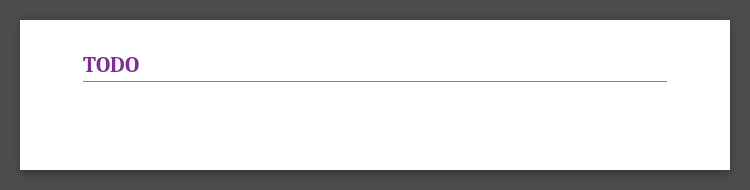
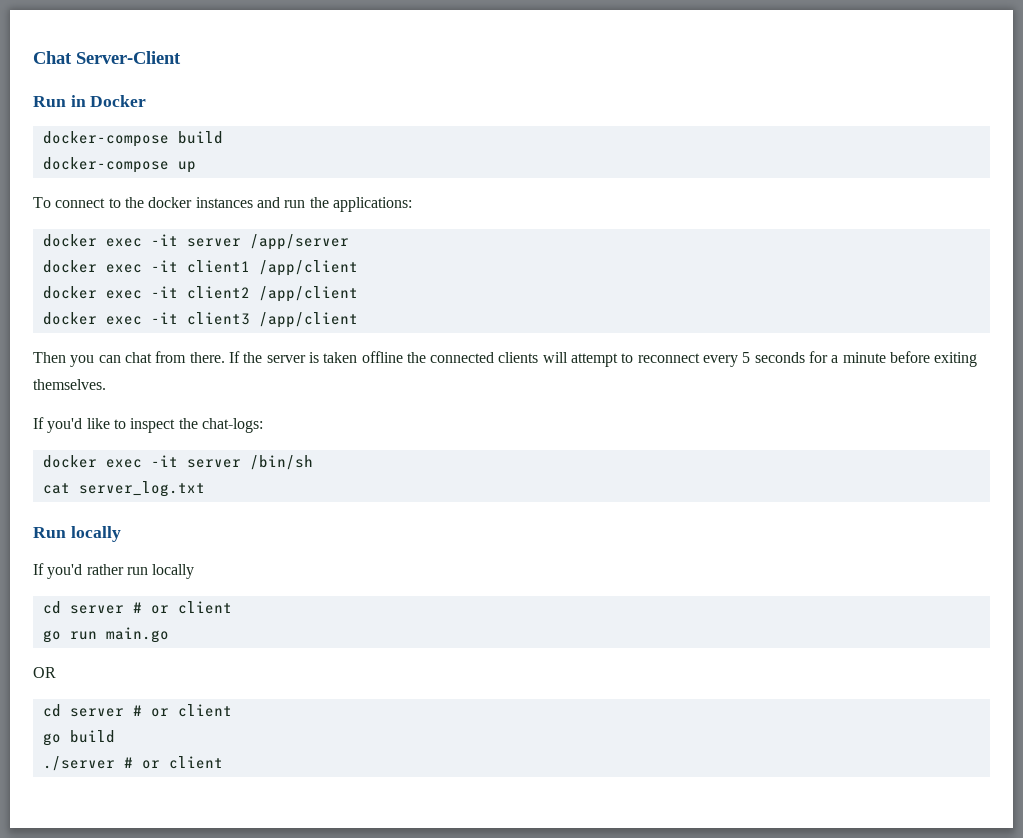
- TODO
+ Chat Server-Client
+ Run in Docker
+ docker-compose build
+ docker-compose up
+ To connect to the docker instances and run the applications:
+ docker exec -it server /app/server
+ docker exec -it client1 /app/client
+ docker exec -it client2 /app/client
+ docker exec -it client3 /app/client
+ Then you can chat from there. If the server is taken offline the connected clients will attempt to reconnect every 5 seconds for a minute before exiting themselves.
+ If you'd like to inspect the chat-logs:
+ docker exec -it server /bin/sh
+ cat server_log.txt
+ Run locally
+ If you'd rather run locally
+ cd server # or client
+ go run main.go
+ OR
+ cd server # or client
+ go build
+ ./server # or client

